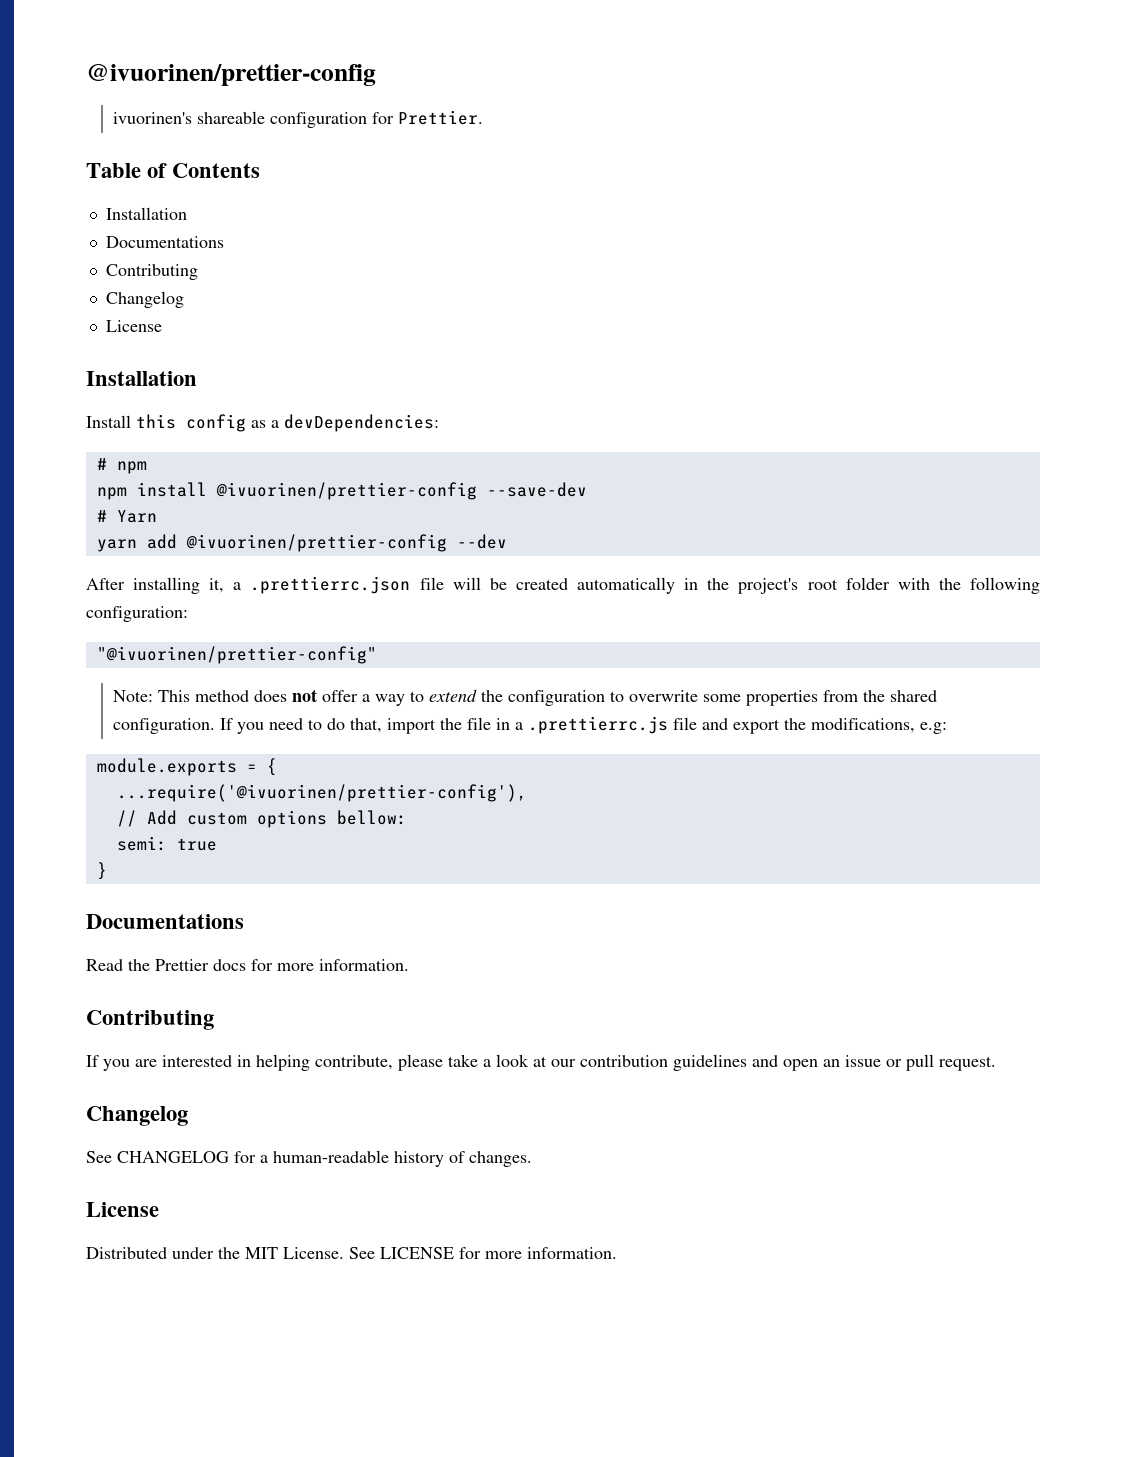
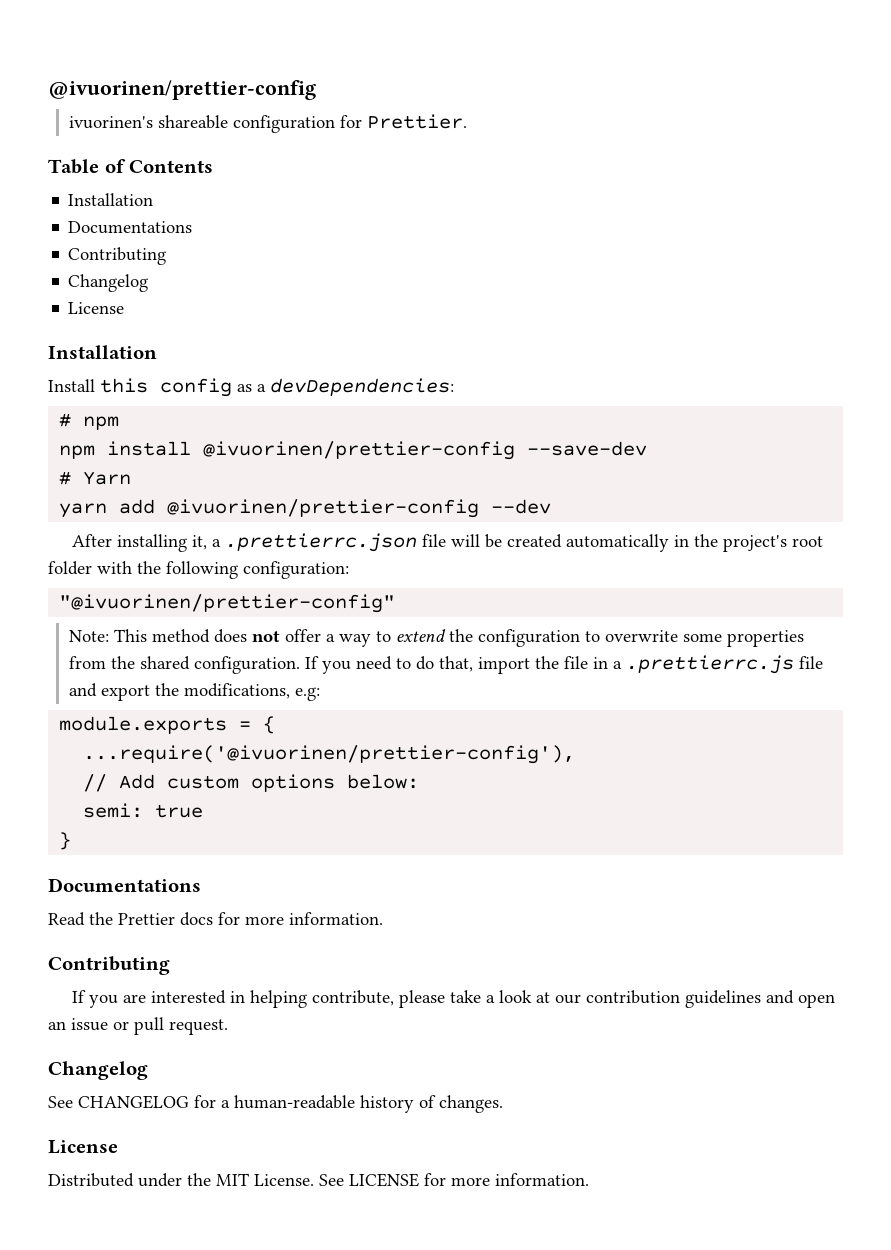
- // Add custom options bellow:
+ // Add custom options below:

